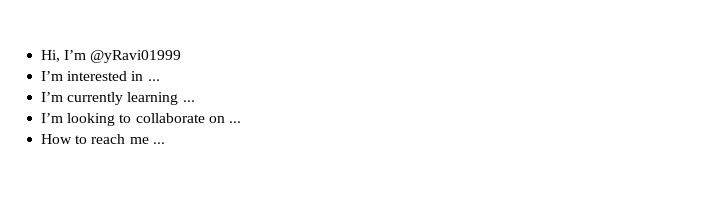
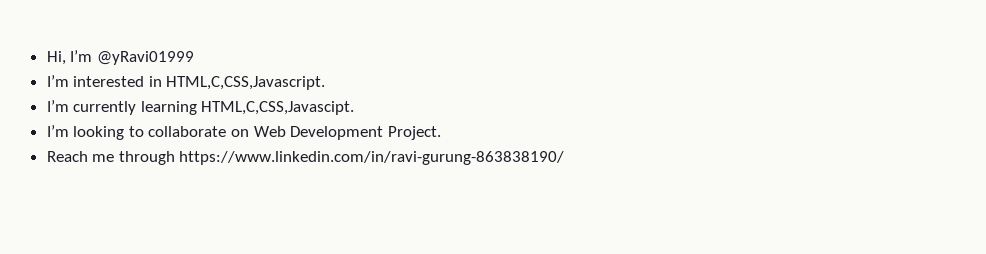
- I’m interested in ...
+ I’m interested in HTML,C,CSS,Javascript.
- I’m currently learning ...
+ I’m currently learning HTML,C,CSS,Javascipt.
- I’m looking to collaborate on ...
- How to reach me ...
+ I’m looking to collaborate on Web Development Project.
+ Reach me through https://www.linkedin.com/in/ravi-gurung-863838190/

